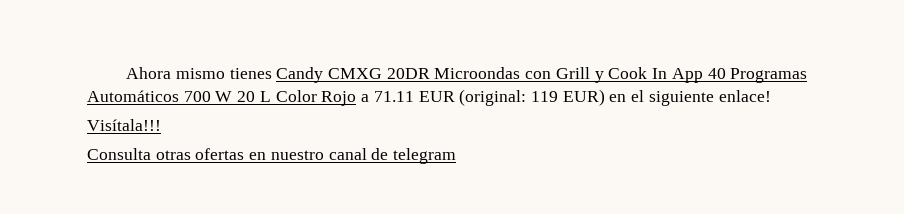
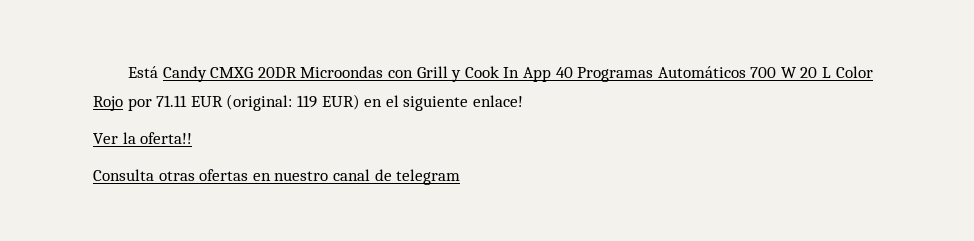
- Ahora mismo tienes Candy CMXG 20DR Microondas con Grill y Cook In App 40 Programas Automáticos 700 W 20 L Color Rojo a 71.11 EUR (original: 119 EUR) en el siguiente enlace!
+ Está Candy CMXG 20DR Microondas con Grill y Cook In App 40 Programas Automáticos 700 W 20 L Color Rojo por 71.11 EUR (original: 119 EUR) en el siguiente enlace!
- Visítala!!!
+ Ver la oferta!!

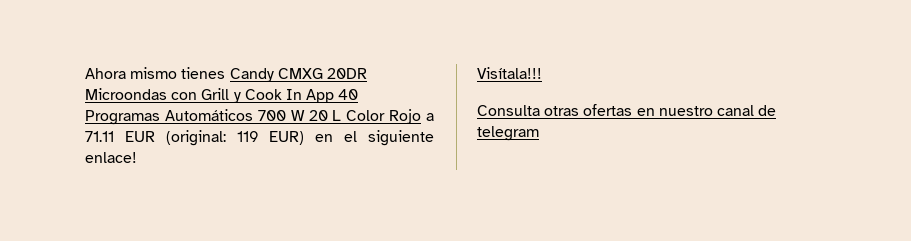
- Está Candy CMXG 20DR Microondas con Grill y Cook In App 40 Programas Automáticos 700 W 20 L Color Rojo por 71.11 EUR (original: 119 EUR) en el siguiente enlace!
+ Ahora mismo tienes Candy CMXG 20DR Microondas con Grill y Cook In App 40 Programas Automáticos 700 W 20 L Color Rojo a 71.11 EUR (original: 119 EUR) en el siguiente enlace!
- Ver la oferta!!
+ Visítala!!!

